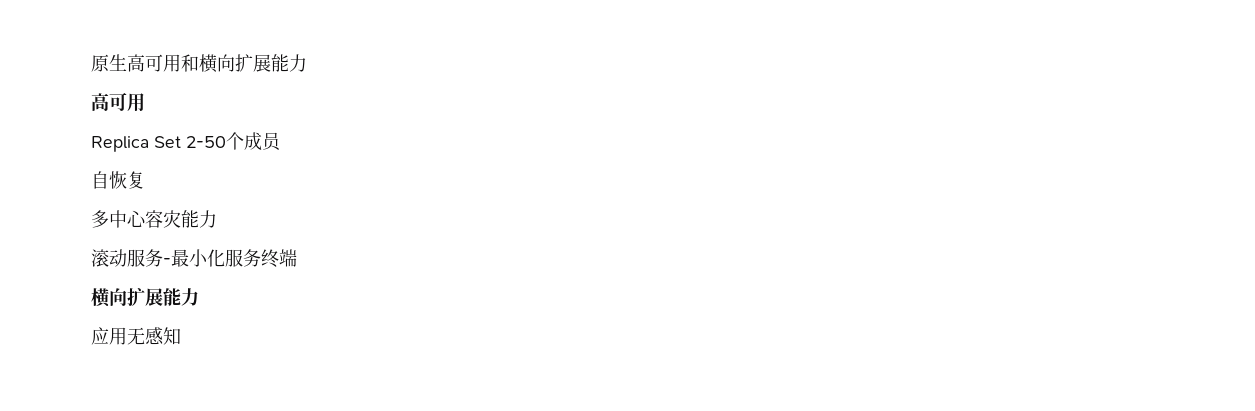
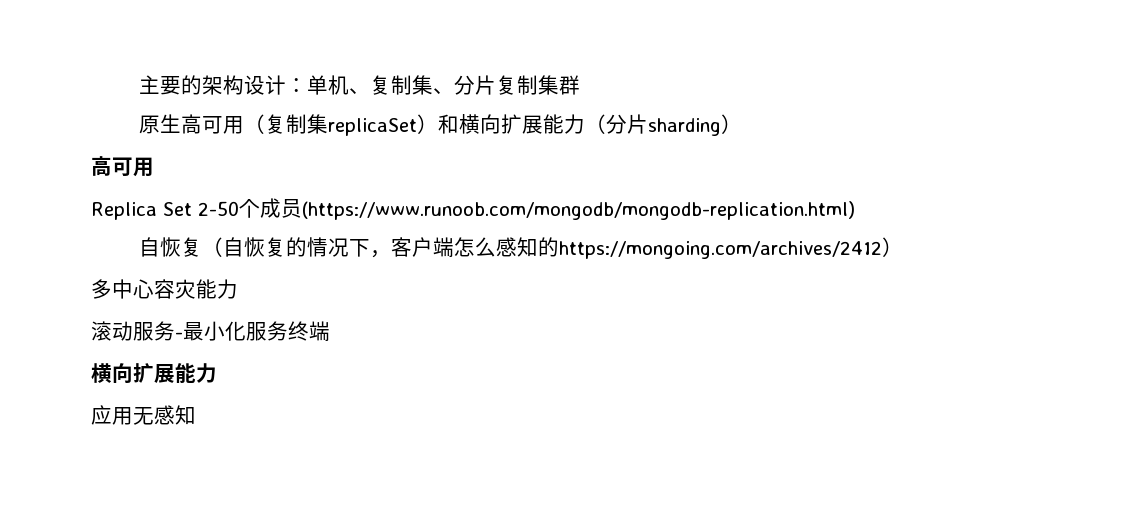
- 原生高可用和横向扩展能力
+ 主要的架构设计：单机、复制集、分片复制集群
+ 原生高可用（复制集replicaSet）和横向扩展能力（分片sharding）
- Replica Set 2-50个成员
- 自恢复
+ Replica Set 2-50个成员(https://www.runoob.com/mongodb/mongodb-replication.html)
+ 自恢复（自恢复的情况下，客户端怎么感知的https://mongoing.com/archives/2412）

